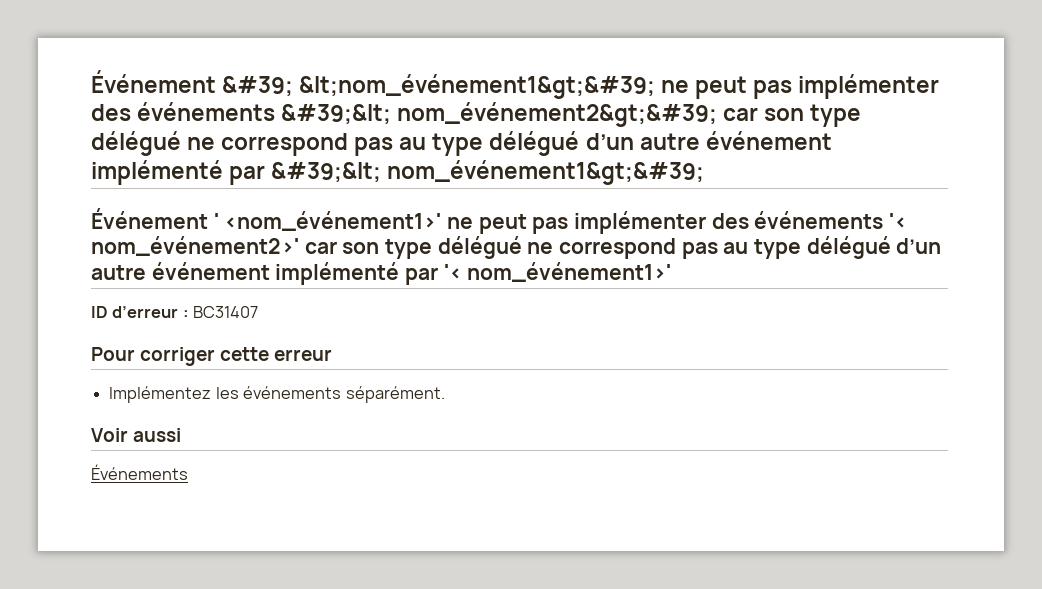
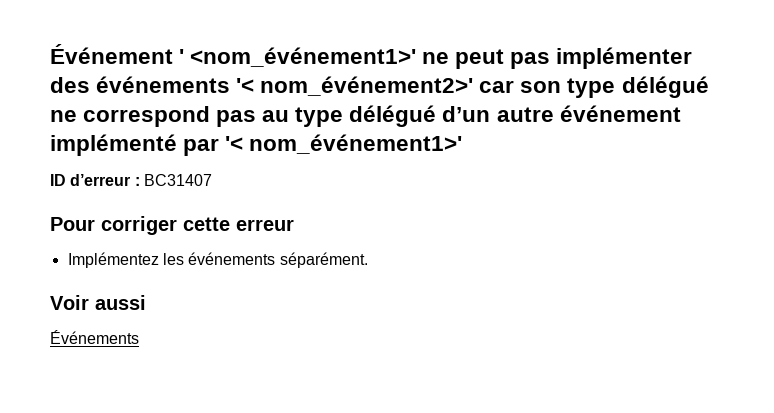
- Événement &#39; &lt;nom_événement1&gt;&#39; ne peut pas implémenter des événements &#39;&lt; nom_événement2&gt;&#39; car son type délégué ne correspond pas au type délégué d’un autre événement implémenté par &#39;&lt; nom_événement1&gt;&#39;

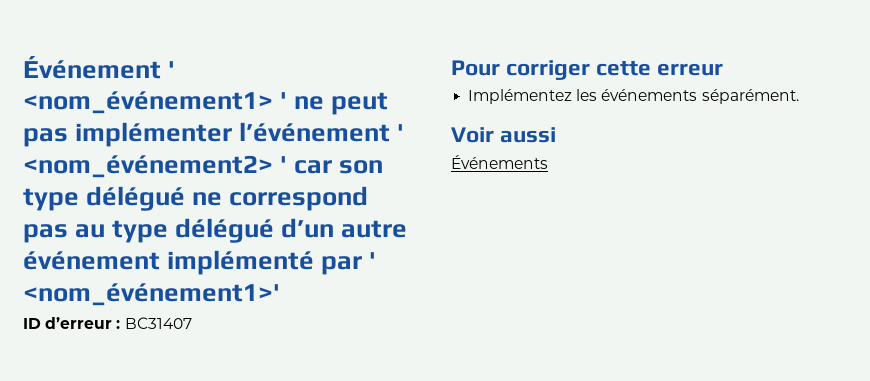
- Événement ' <nom_événement1>' ne peut pas implémenter des événements '< nom_événement2>' car son type délégué ne correspond pas au type délégué d’un autre événement implémenté par '< nom_événement1>'
+ Événement ' <nom_événement1> ' ne peut pas implémenter l’événement ' <nom_événement2> ' car son type délégué ne correspond pas au type délégué d’un autre événement implémenté par ' <nom_événement1>'

